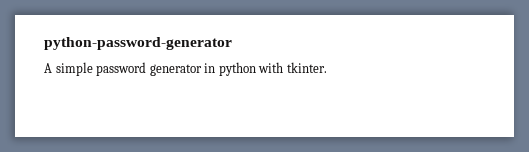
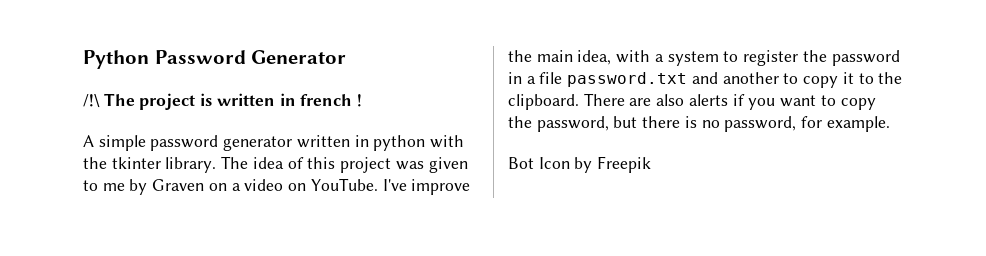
- python-password-generator
+ Python Password Generator
+ /!\ The project is written in french !
- A simple password generator in python with tkinter.
+ A simple password generator written in python with the tkinter library. The idea of this project was given to me by Graven on a video on YouTube. I've improve the main idea, with a system to register the password in a file password.txt and another to copy it to the clipboard. There are also alerts if you want to copy the password, but there is no password, for example.
+ Bot Icon by Freepik

